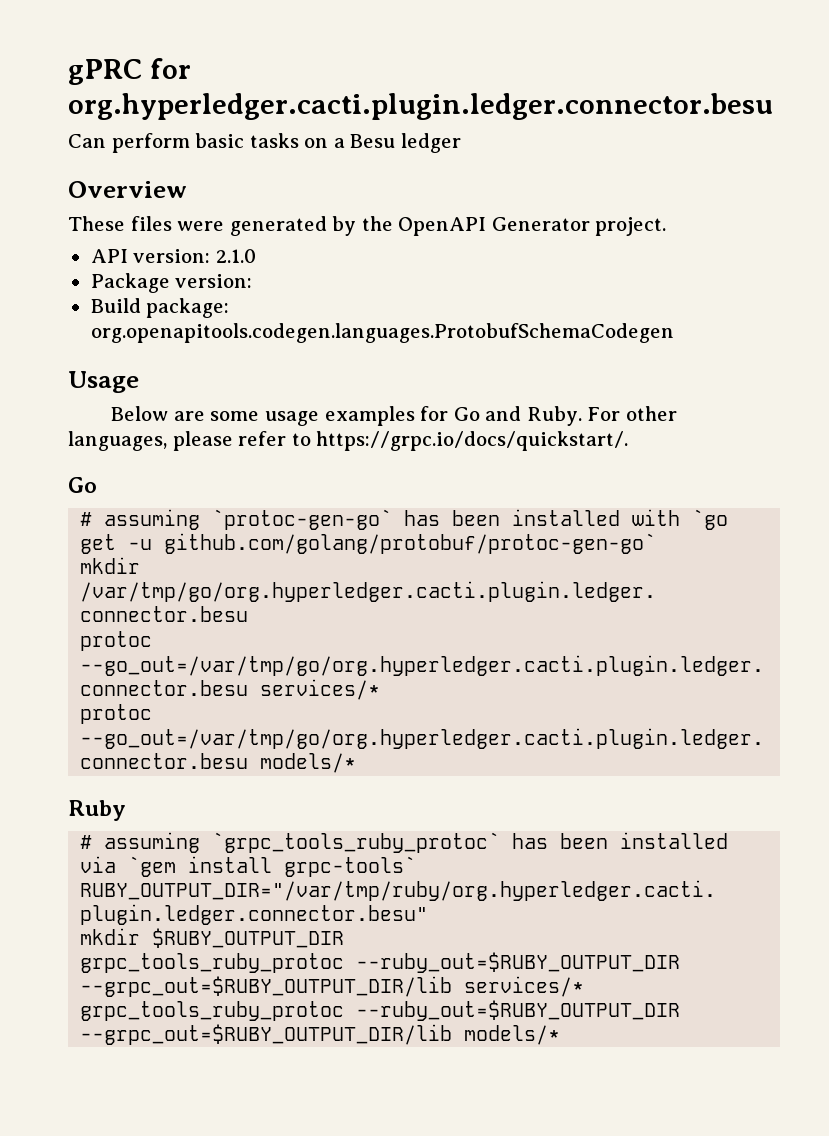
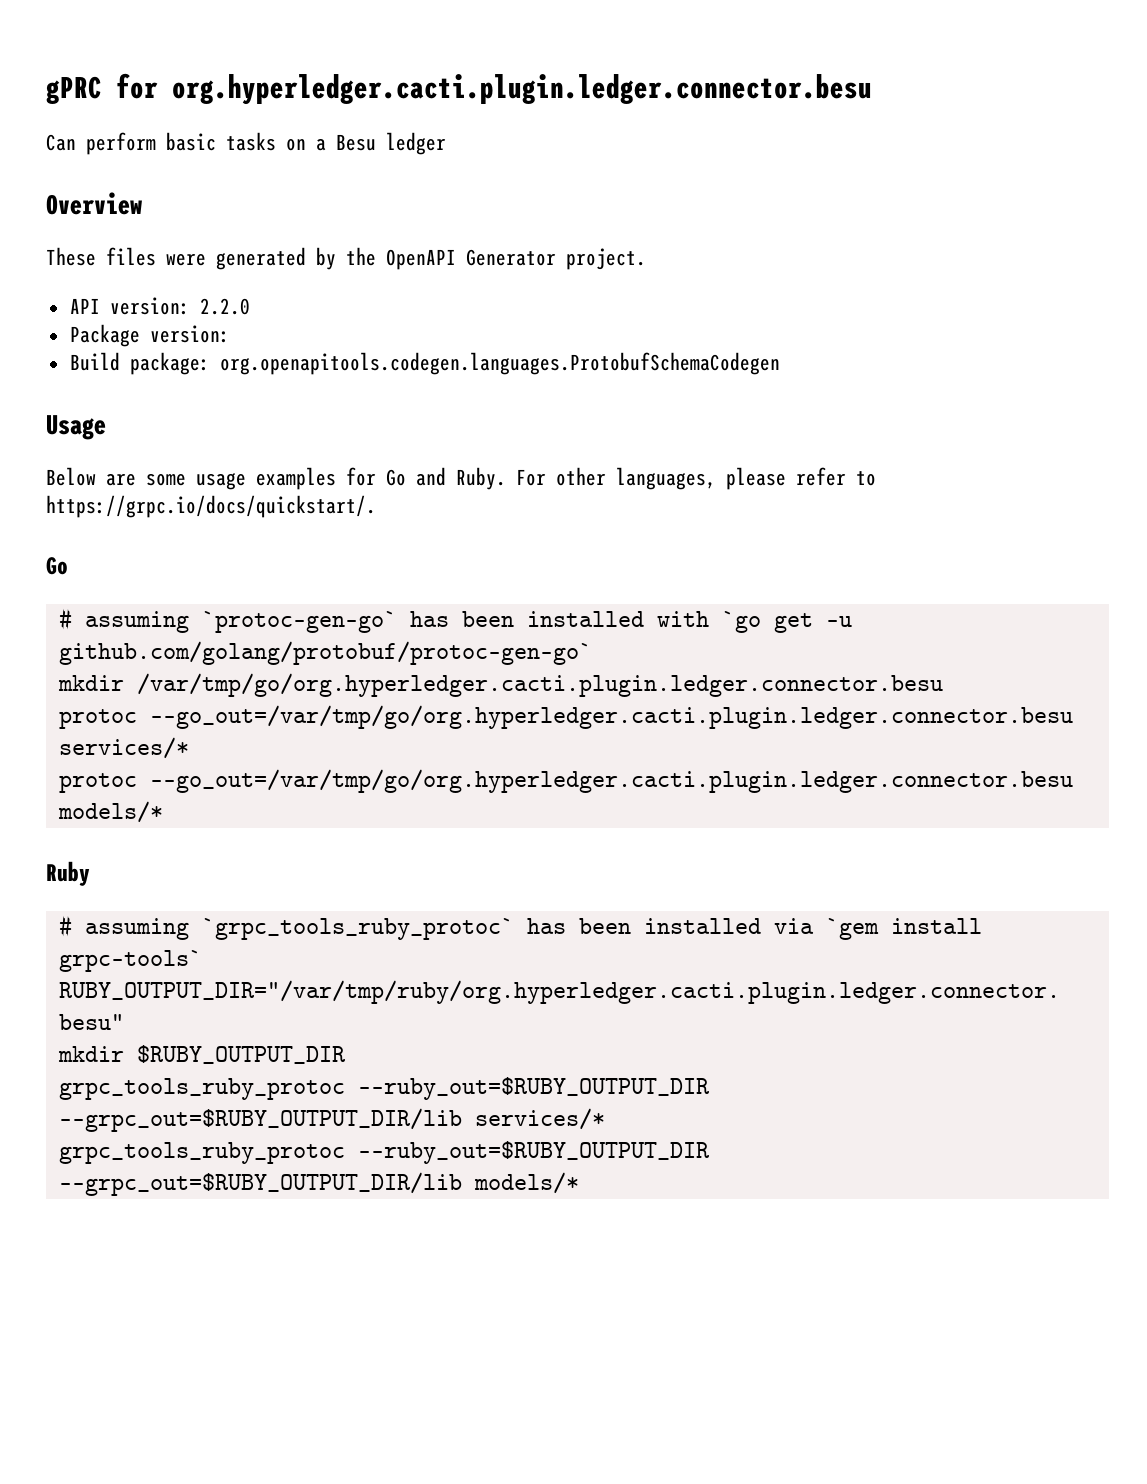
- API version: 2.1.0
+ API version: 2.2.0

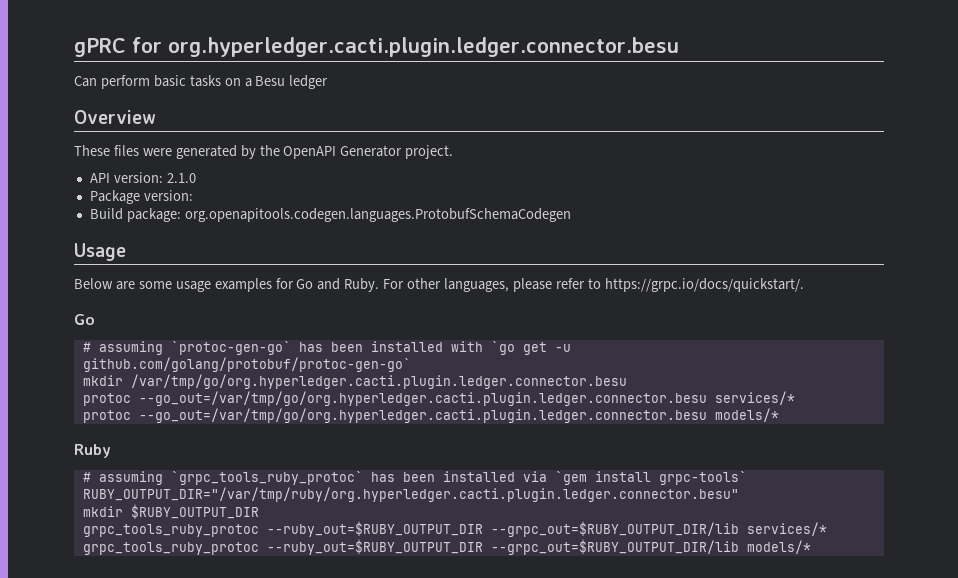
- API version: 2.2.0
+ API version: 2.1.0

